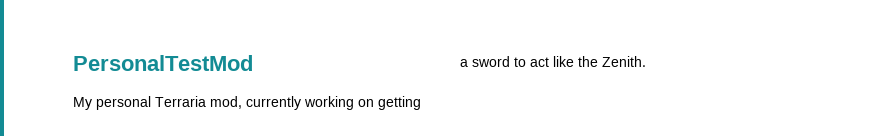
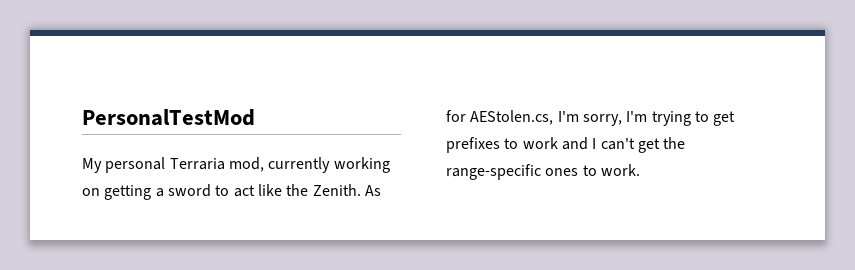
+ As for AEStolen.cs, I'm sorry, I'm trying to get prefixes to work and I can't get the range-specific ones to work.

